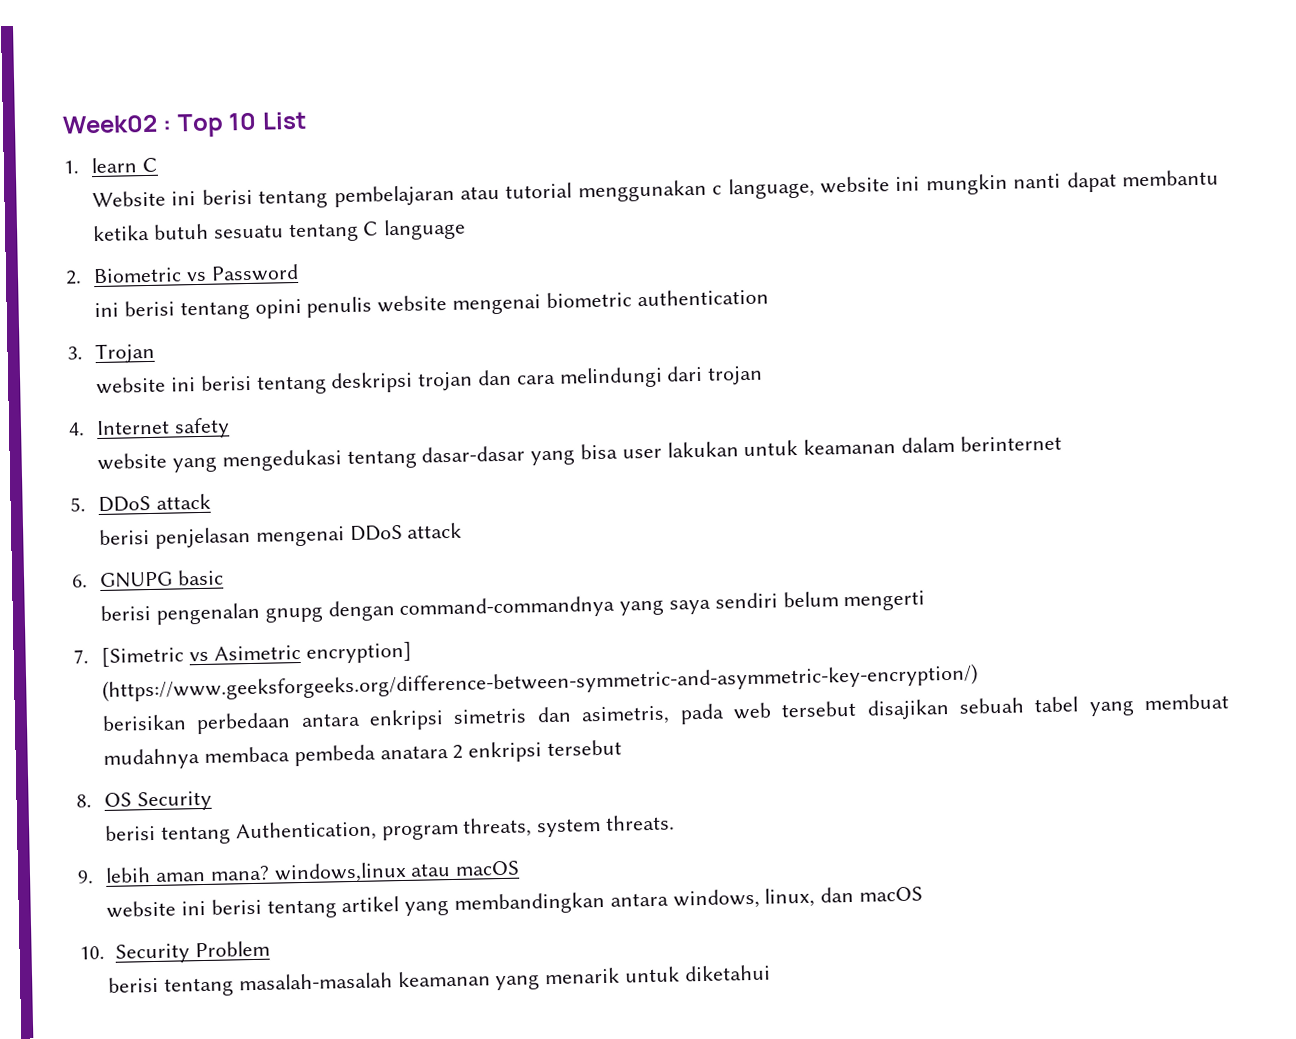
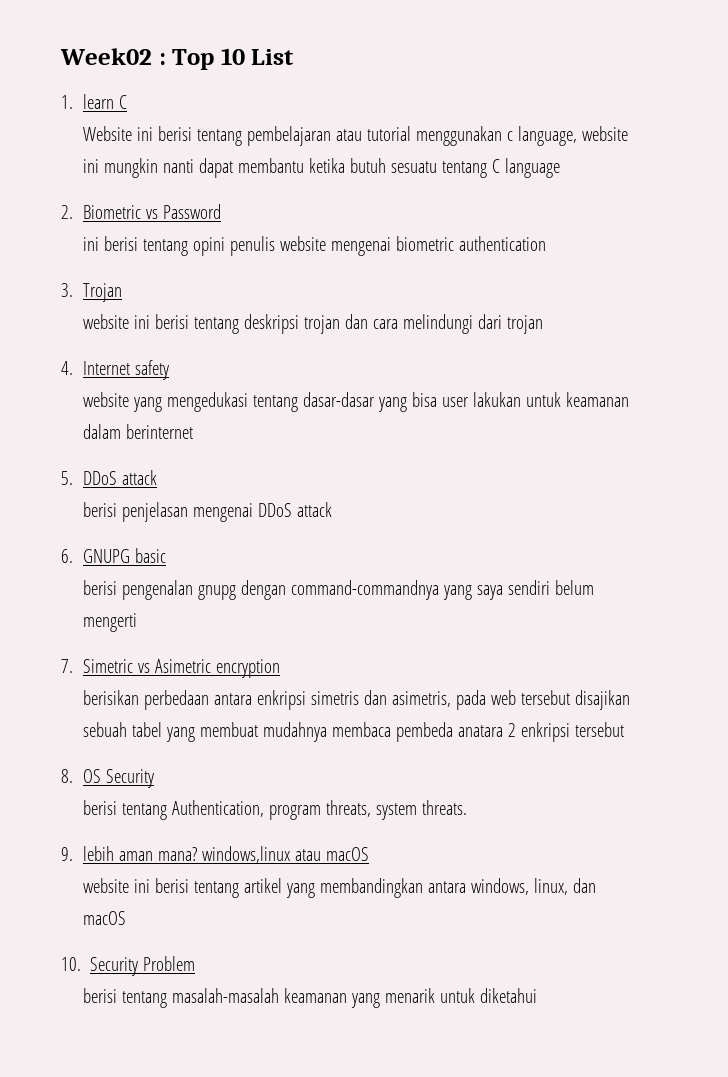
- 7. [Simetric vs Asimetric encryption] (https://www.geeksforgeeks.org/difference-between-symmetric-and-asymmetric-key-encryption/)
+ 7. Simetric vs Asimetric encryption

